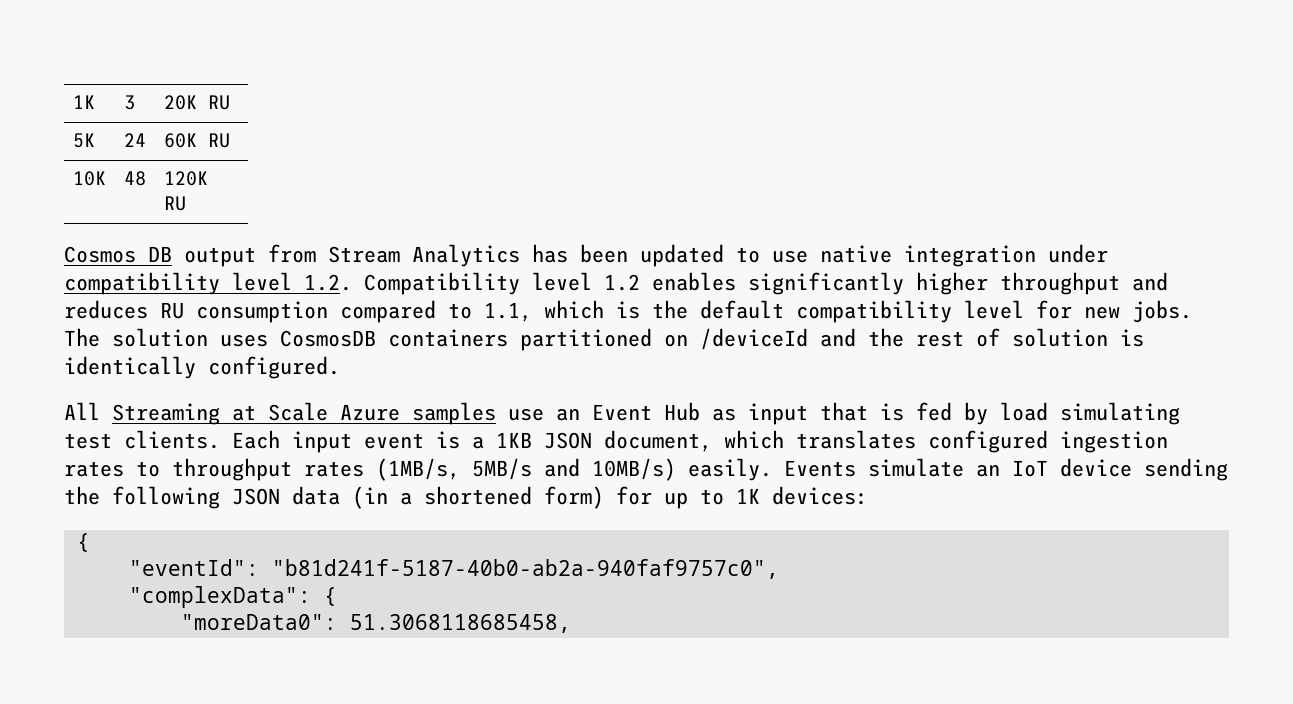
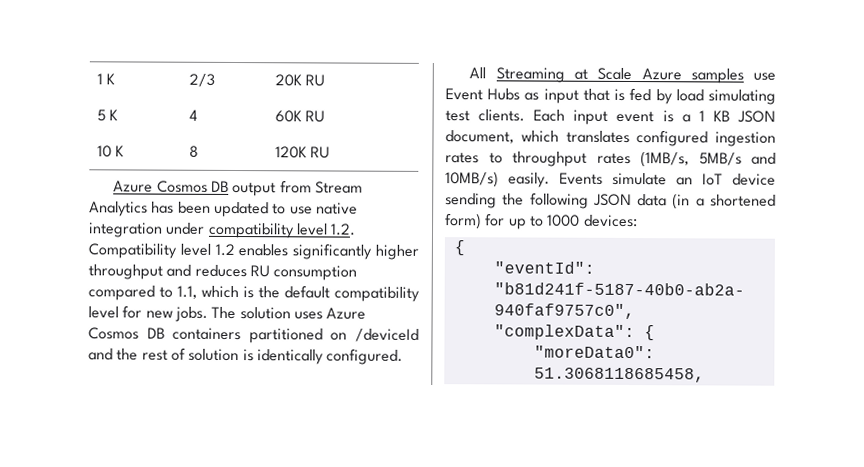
- 1K | 3 | 20K RU
+ 1 K | 2/3 | 20K RU
- 5K | 24 | 60K RU
+ 5 K | 4 | 60K RU
- 10K | 48 | 120K RU
+ 10 K | 8 | 120K RU
- Cosmos DB output from Stream Analytics has been updated to use native integration under compatibility level 1.2. Compatibility level 1.2 enables significantly higher throughput and reduces RU consumption compared to 1.1, which is the default compatibility level for new jobs.
+ Azure Cosmos DB output from Stream Analytics has been updated to use native integration under compatibility level 1.2. Compatibility level 1.2 enables significantly higher throughput and reduces RU consumption compared to 1.1, which is the default compatibility level for new jobs.
- The solution uses CosmosDB containers partitioned on /deviceId and the rest of solution is identically configured.
+ The solution uses Azure Cosmos DB containers partitioned on /deviceId and the rest of solution is identically configured.
- All Streaming at Scale Azure samples use an Event Hub as input that is fed by load simulating test clients.
+ All Streaming at Scale Azure samples use Event Hubs as input that is fed by load simulating test clients.
- Each input event is a 1KB JSON document, which translates configured ingestion rates to throughput rates (1MB/s, 5MB/s and 10MB/s) easily.
+ Each input event is a 1 KB JSON document, which translates configured ingestion rates to throughput rates (1MB/s, 5MB/s and 10MB/s) easily.
- Events simulate an IoT device sending the following JSON data (in a shortened form) for up to 1K devices:
+ Events simulate an IoT device sending the following JSON data (in a shortened form) for up to 1000 devices:

